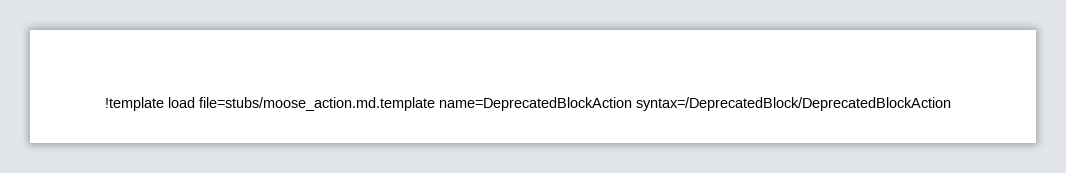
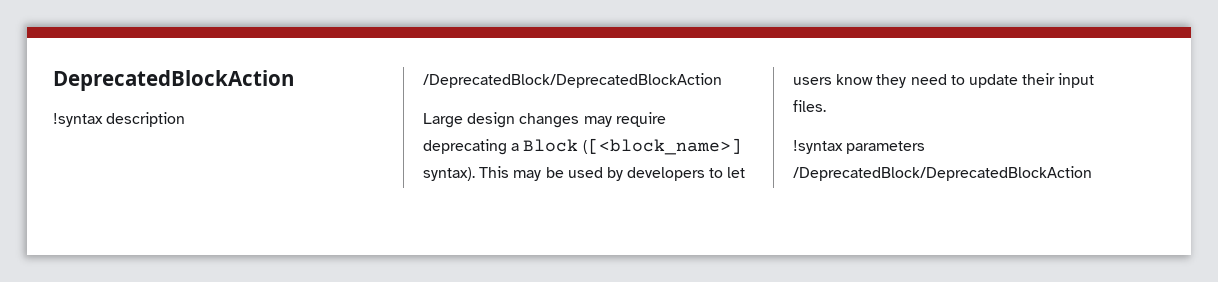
- !template load file=stubs/moose_action.md.template name=DeprecatedBlockAction syntax=/DeprecatedBlock/DeprecatedBlockAction
+ DeprecatedBlockAction
+ !syntax description /DeprecatedBlock/DeprecatedBlockAction
+ Large design changes may require deprecating a Block ([<block_name>] syntax). This may be used by developers to let users know they need to update their input files.
+ !syntax parameters /DeprecatedBlock/DeprecatedBlockAction

